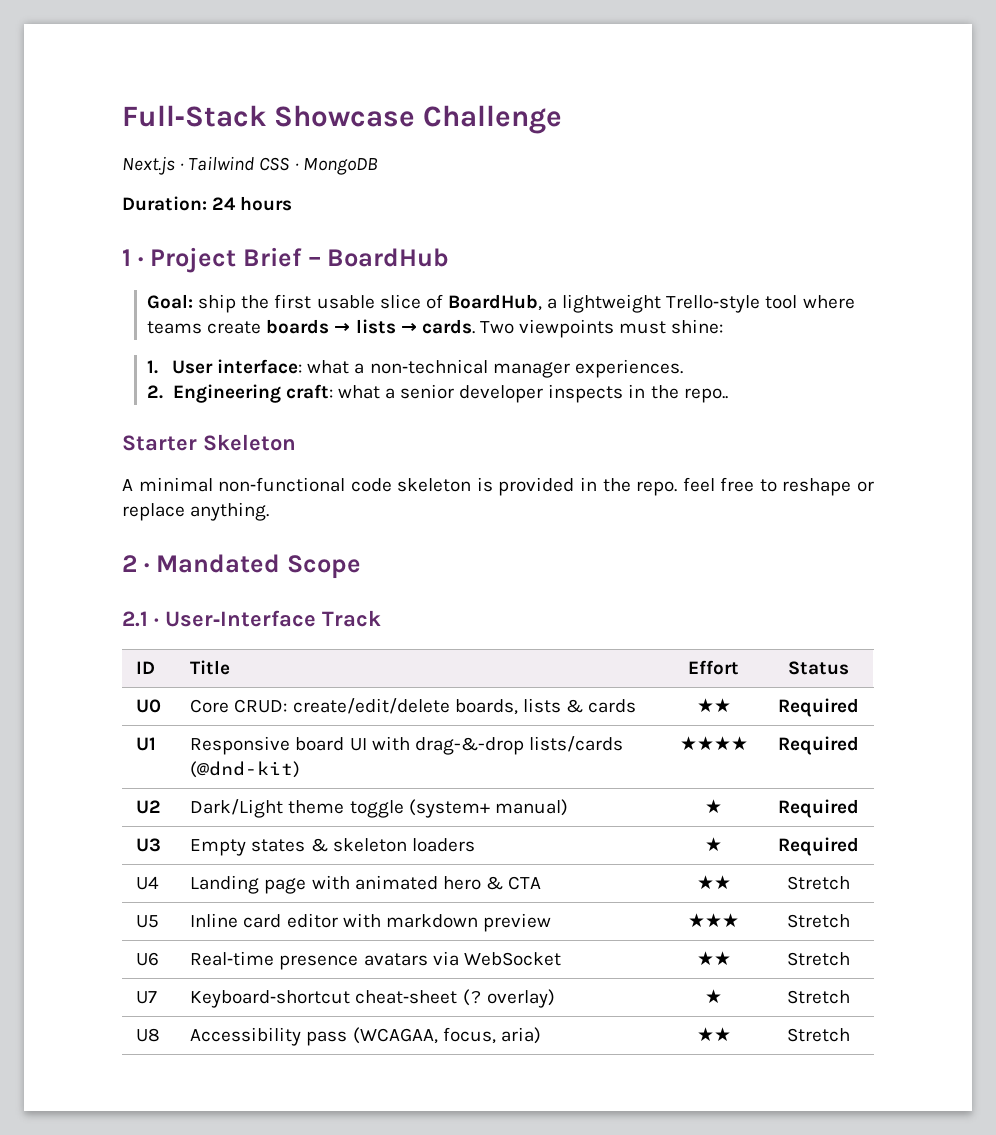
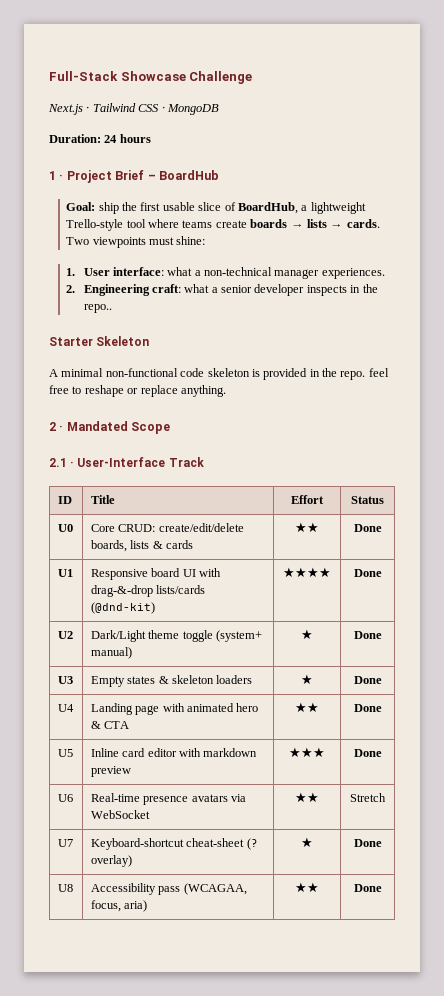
- U0 | Core CRUD: create/edit/delete boards, lists & cards | ★★ | Required
+ U0 | Core CRUD: create/edit/delete boards, lists & cards | ★★ | Done
- U1 | Responsive board UI with drag-&-drop lists/cards (@dnd-kit) | ★★★★ | Required
+ U1 | Responsive board UI with drag-&-drop lists/cards (@dnd-kit) | ★★★★ | Done
- U2 | Dark/Light theme toggle (system+ manual) | ★ | Required
+ U2 | Dark/Light theme toggle (system+ manual) | ★ | Done
- U3 | Empty states & skeleton loaders | ★ | Required
+ U3 | Empty states & skeleton loaders | ★ | Done
- U4 | Landing page with animated hero & CTA | ★★ | Stretch
+ U4 | Landing page with animated hero & CTA | ★★ | Done
- U5 | Inline card editor with markdown preview | ★★★ | Stretch
+ U5 | Inline card editor with markdown preview | ★★★ | Done
- U7 | Keyboard‑shortcut cheat‑sheet (? overlay) | ★ | Stretch
+ U7 | Keyboard‑shortcut cheat‑sheet (? overlay) | ★ | Done
- U8 | Accessibility pass (WCAGAA, focus, aria) | ★★ | Stretch
+ U8 | Accessibility pass (WCAGAA, focus, aria) | ★★ | Done

